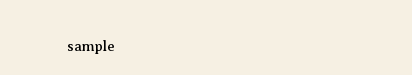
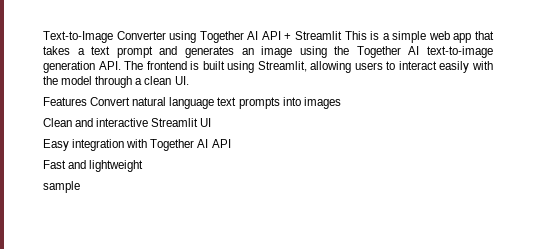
+ Text-to-Image Converter using Together AI API + Streamlit This is a simple web app that takes a text prompt and generates an image using the Together AI text-to-image generation API. The frontend is built using Streamlit, allowing users to interact easily with the model through a clean UI.
+ Features Convert natural language text prompts into images
+ Clean and interactive Streamlit UI
+ Easy integration with Together AI API
+ Fast and lightweight

